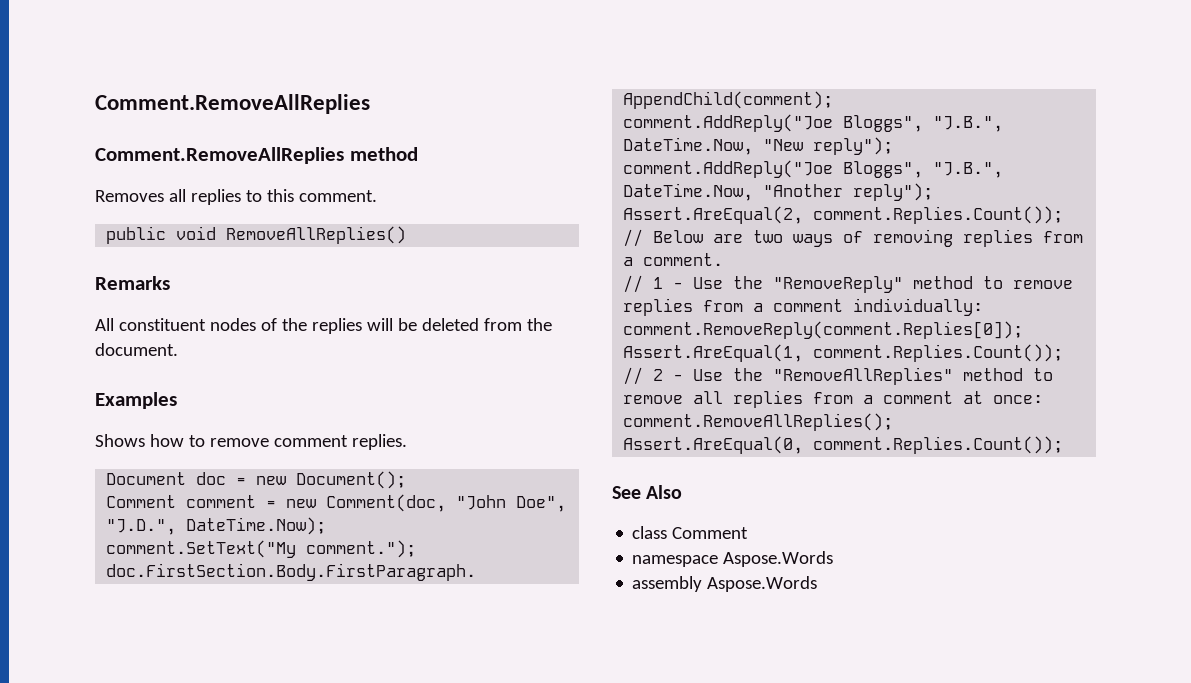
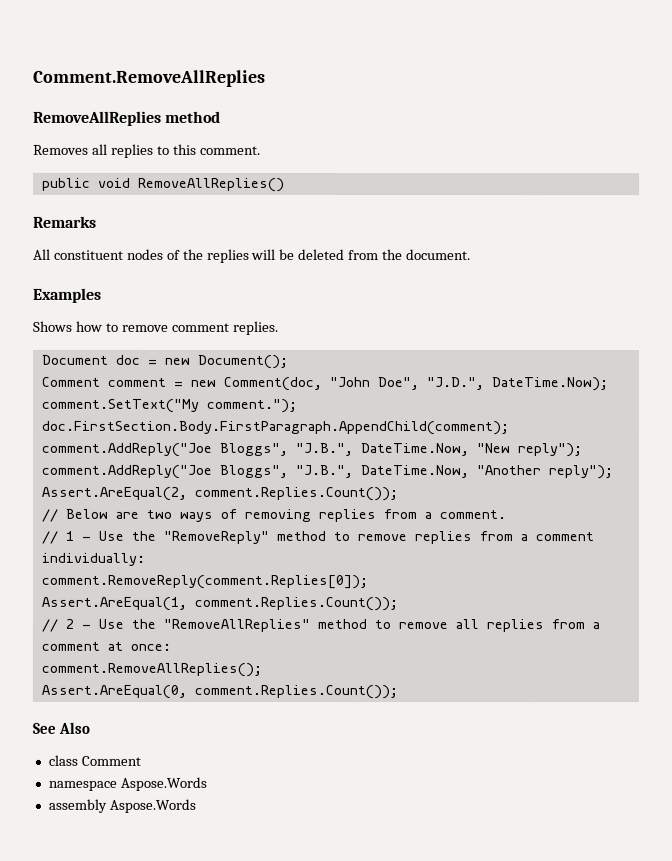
- Comment.RemoveAllReplies method
+ RemoveAllReplies method

